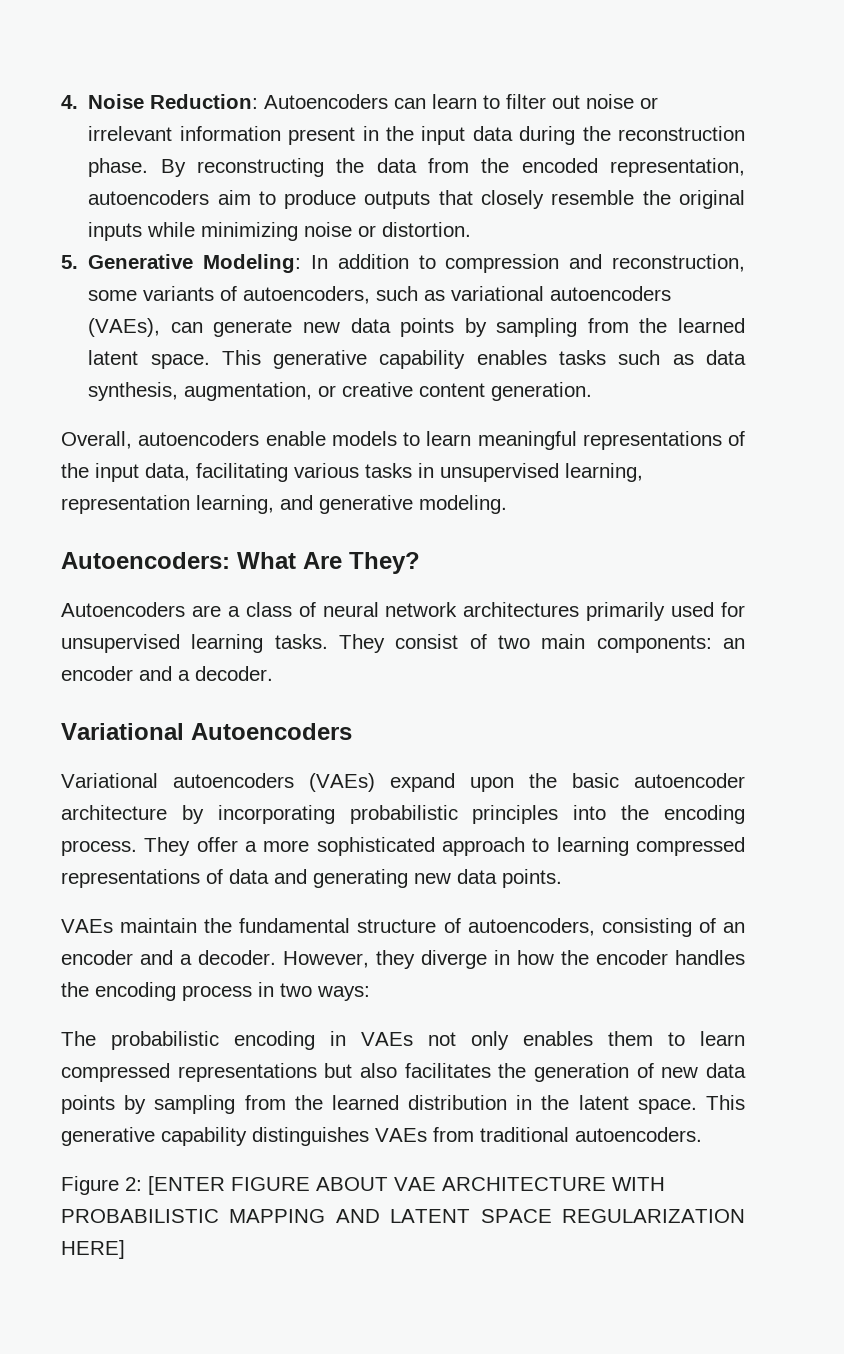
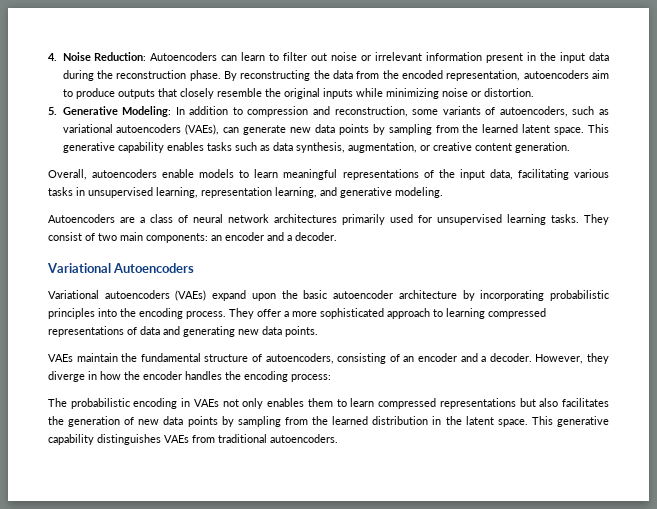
- Autoencoders: What Are They?
- However, they diverge in how the encoder handles the encoding process in two ways:
+ However, they diverge in how the encoder handles the encoding process:
- Figure 2: [ENTER FIGURE ABOUT VAE ARCHITECTURE WITH PROBABILISTIC MAPPING AND LATENT SPACE REGULARIZATION HERE]

